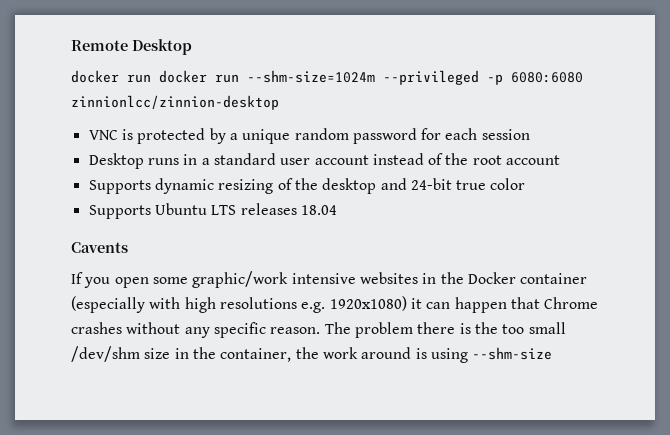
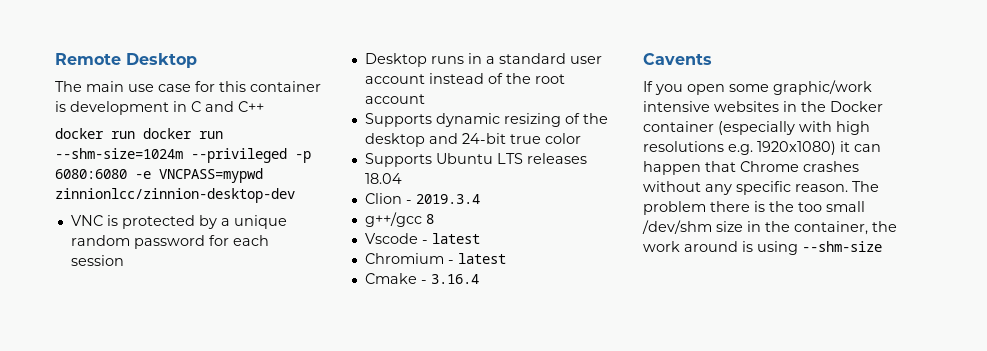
+ The main use case for this container is development in C and C++
- docker run docker run --shm-size=1024m --privileged -p 6080:6080 zinnionlcc/zinnion-desktop
+ docker run docker run --shm-size=1024m --privileged -p 6080:6080 -e VNCPASS=mypwd zinnionlcc/zinnion-desktop-dev
+ Clion - 2019.3.4
+ g++/gcc 8
+ Vscode - latest
+ Chromium - latest
+ Cmake - 3.16.4

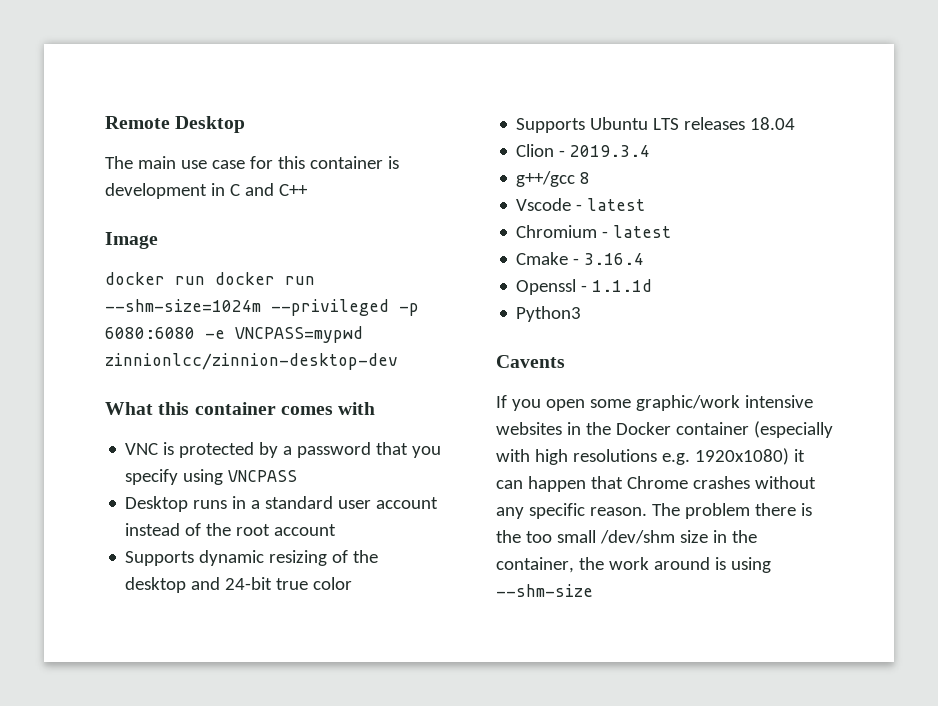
+ Image
+ What this container comes with
- VNC is protected by a unique random password for each session
+ VNC is protected by a password that you specify using VNCPASS
+ Openssl - 1.1.1d
+ Python3

